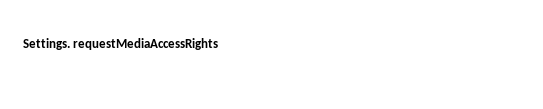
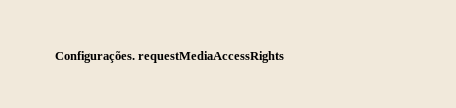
- Settings. requestMediaAccessRights
+ Configurações. requestMediaAccessRights

